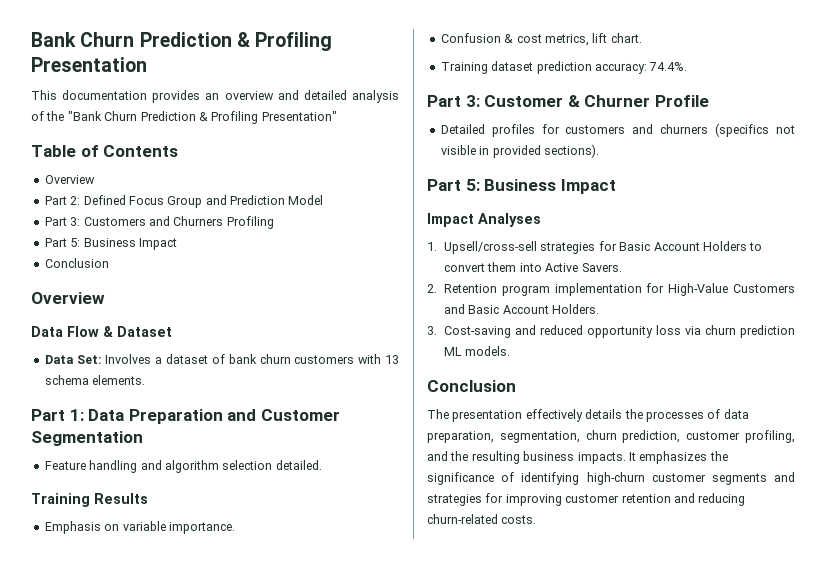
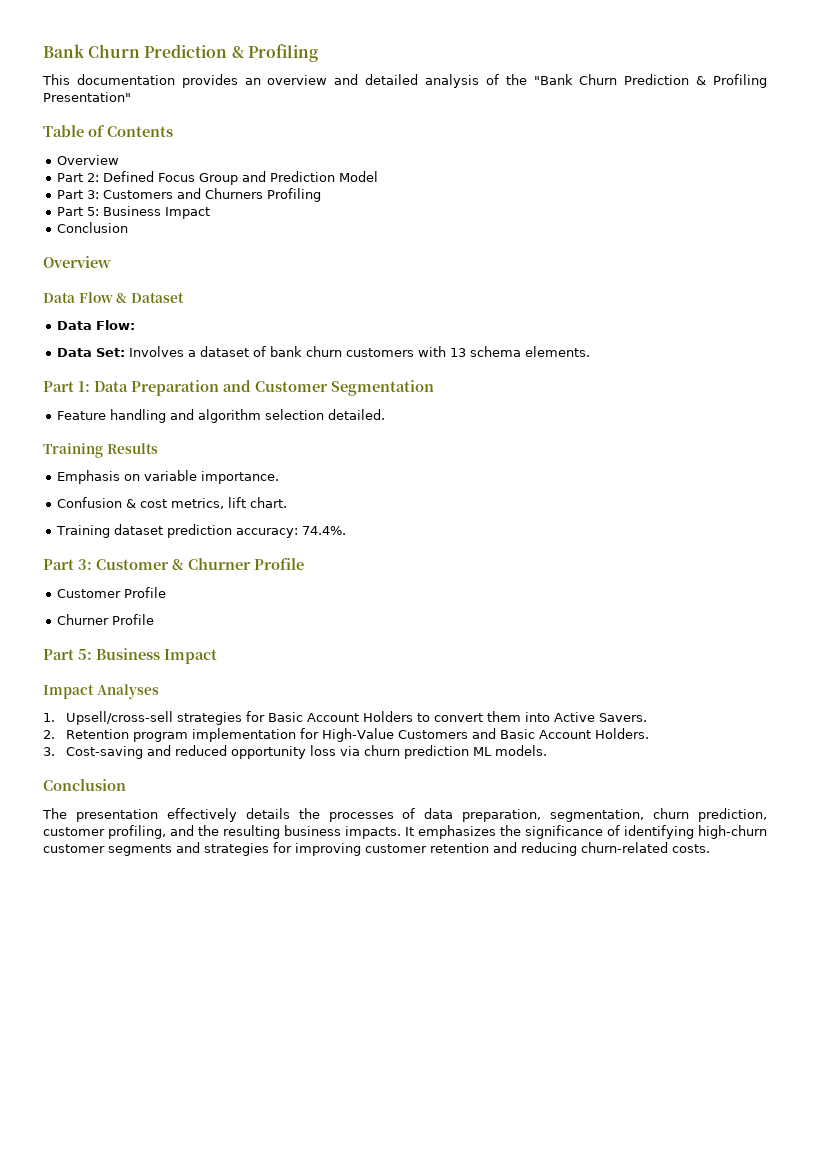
- Bank Churn Prediction & Profiling Presentation
+ Bank Churn Prediction & Profiling
+ Data Flow:
- Detailed profiles for customers and churners (specifics not visible in provided sections).
+ Customer Profile
+ Churner Profile

